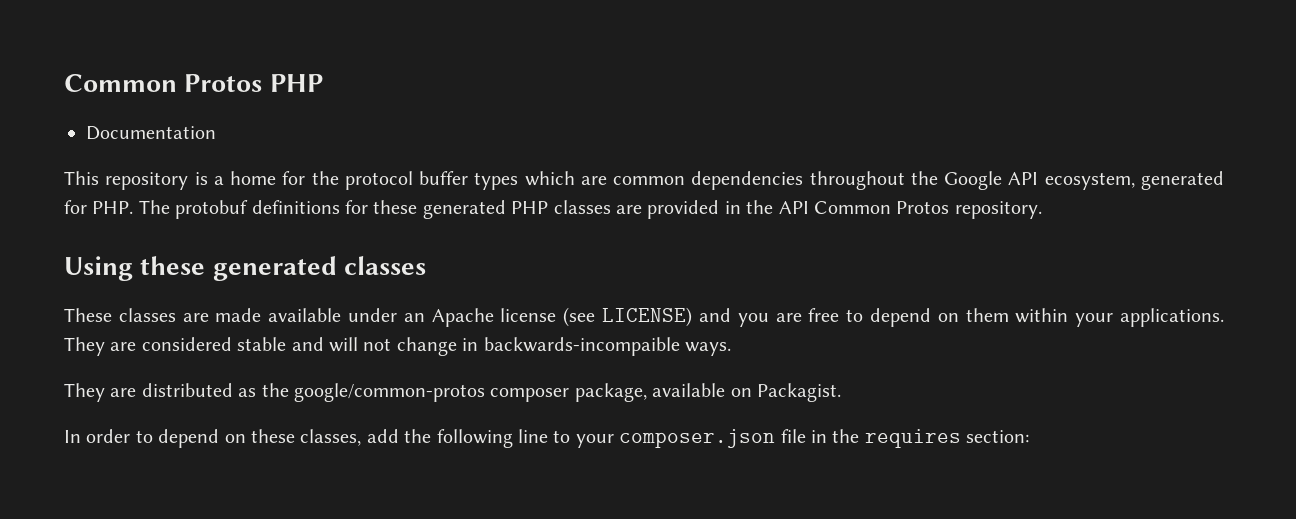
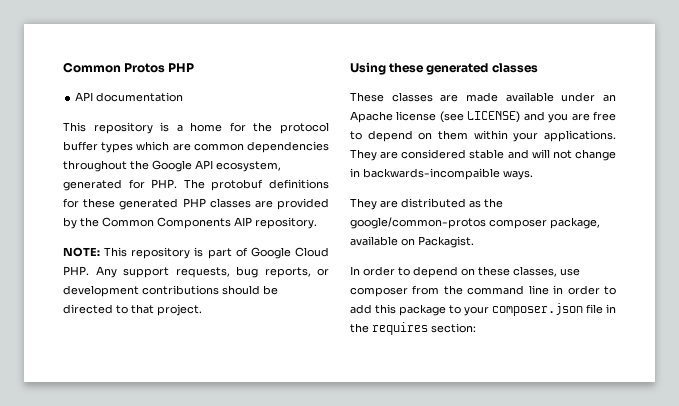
- Documentation
+ API documentation
- This repository is a home for the protocol buffer types which are common dependencies throughout the Google API ecosystem, generated for PHP. The protobuf definitions for these generated PHP classes are provided in the API Common Protos repository.
+ This repository is a home for the protocol buffer types which are common dependencies throughout the Google API ecosystem, generated for PHP. The protobuf definitions for these generated PHP classes are provided by the Common Components AIP repository.
+ NOTE: This repository is part of Google Cloud PHP. Any support requests, bug reports, or development contributions should be directed to that project.
- In order to depend on these classes, add the following line to your composer.json file in the requires section:
+ In order to depend on these classes, use composer from the command line in order to add this package to your composer.json file in the requires section:

